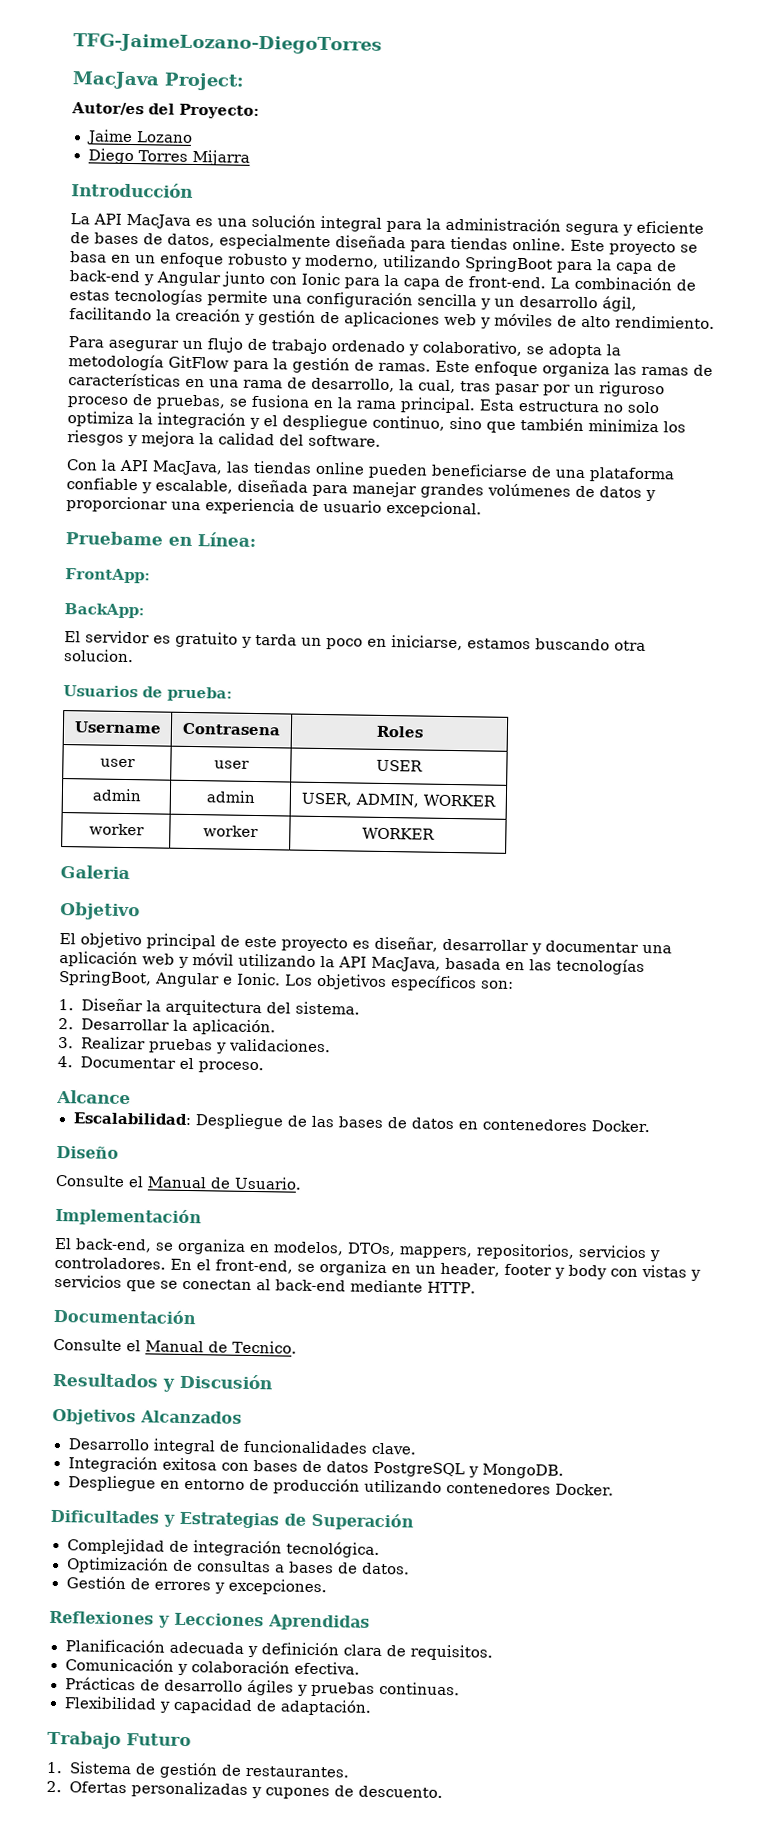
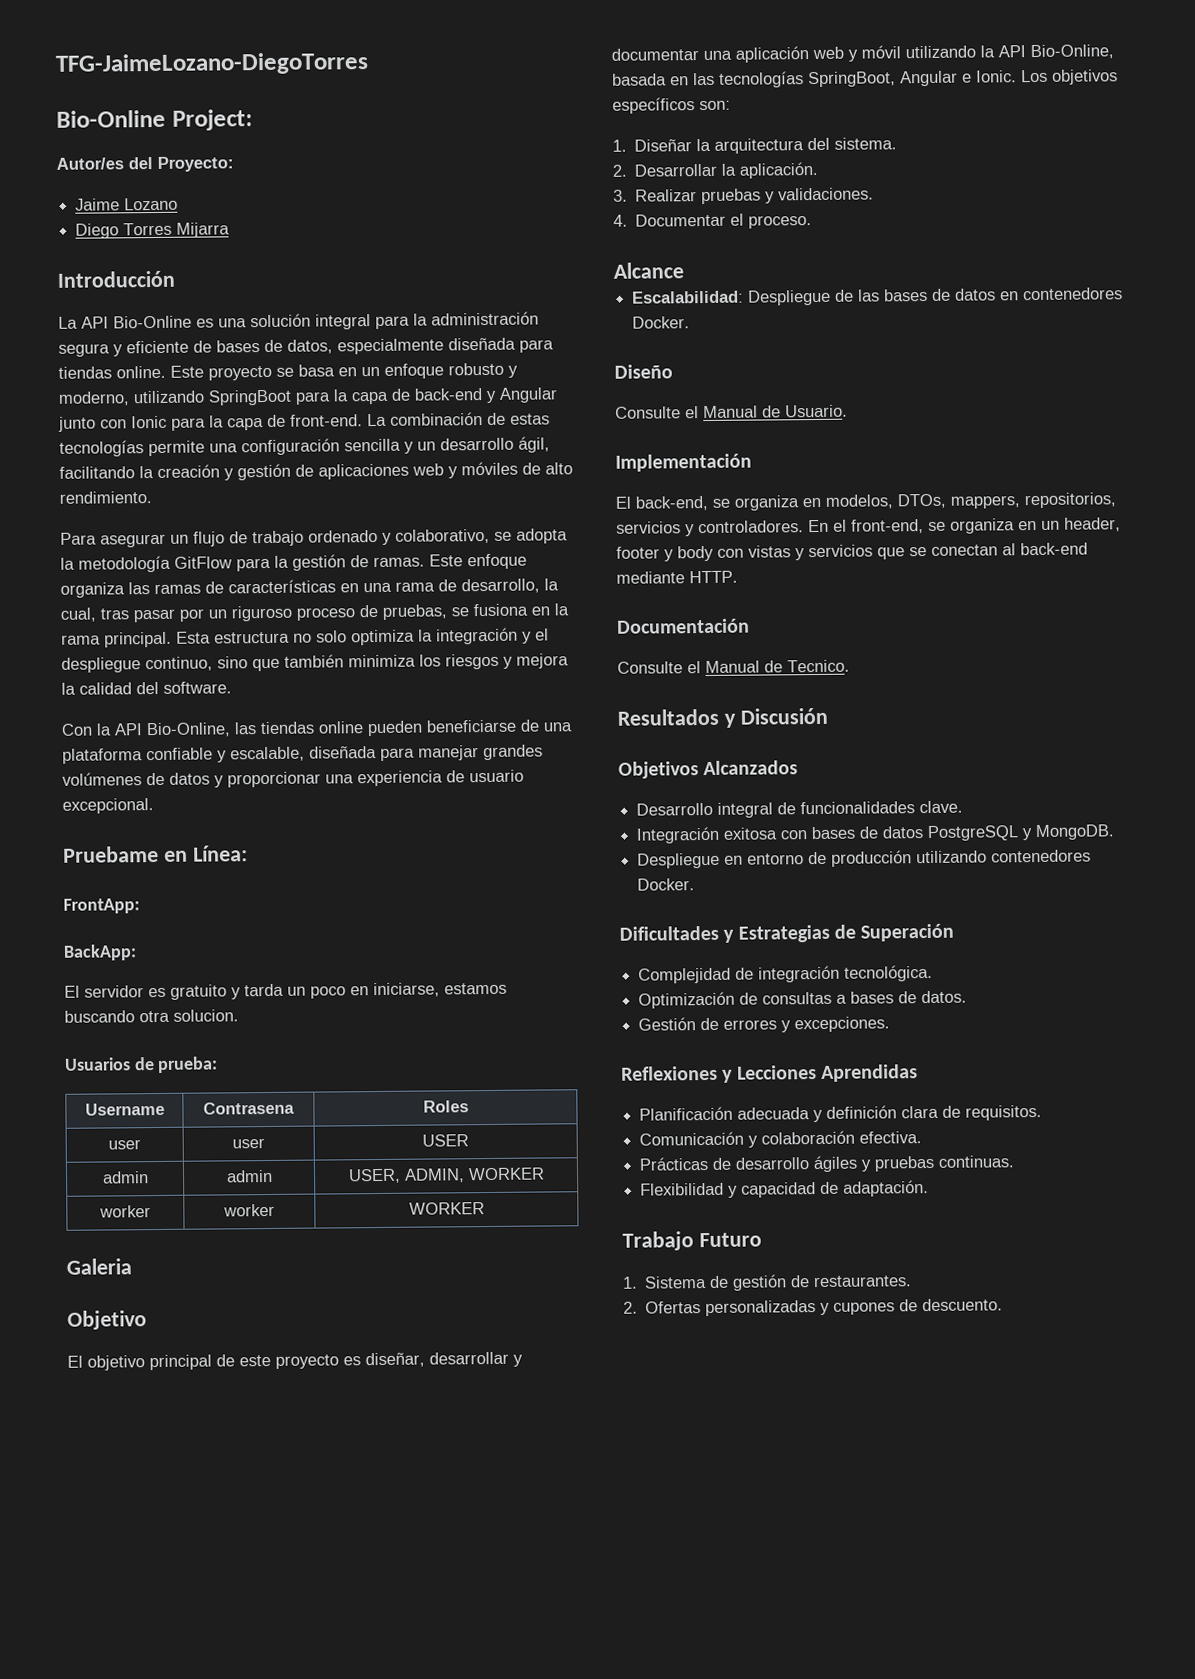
- MacJava Project:
+ Bio-Online Project:
- La API MacJava es una solución integral para la administración segura y eficiente de bases de datos, especialmente diseñada para tiendas online.
+ La API Bio-Online es una solución integral para la administración segura y eficiente de bases de datos, especialmente diseñada para tiendas online.
- Con la API MacJava, las tiendas online pueden beneficiarse de una plataforma confiable y escalable, diseñada para manejar grandes volúmenes de datos y proporcionar una experiencia de usuario excepcional.
+ Con la API Bio-Online, las tiendas online pueden beneficiarse de una plataforma confiable y escalable, diseñada para manejar grandes volúmenes de datos y proporcionar una experiencia de usuario excepcional.
- El objetivo principal de este proyecto es diseñar, desarrollar y documentar una aplicación web y móvil utilizando la API MacJava, basada en las tecnologías SpringBoot, Angular e Ionic.
+ El objetivo principal de este proyecto es diseñar, desarrollar y documentar una aplicación web y móvil utilizando la API Bio-Online, basada en las tecnologías SpringBoot, Angular e Ionic.

